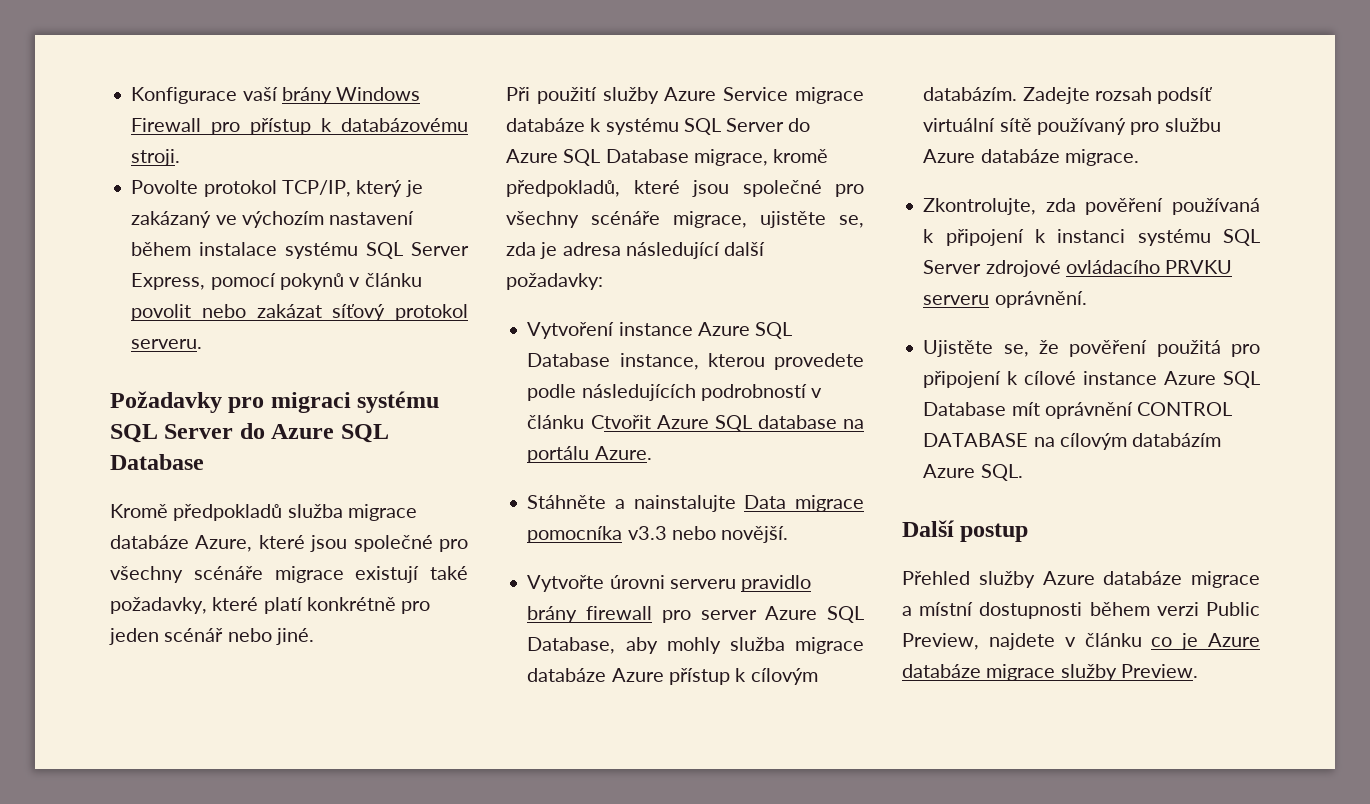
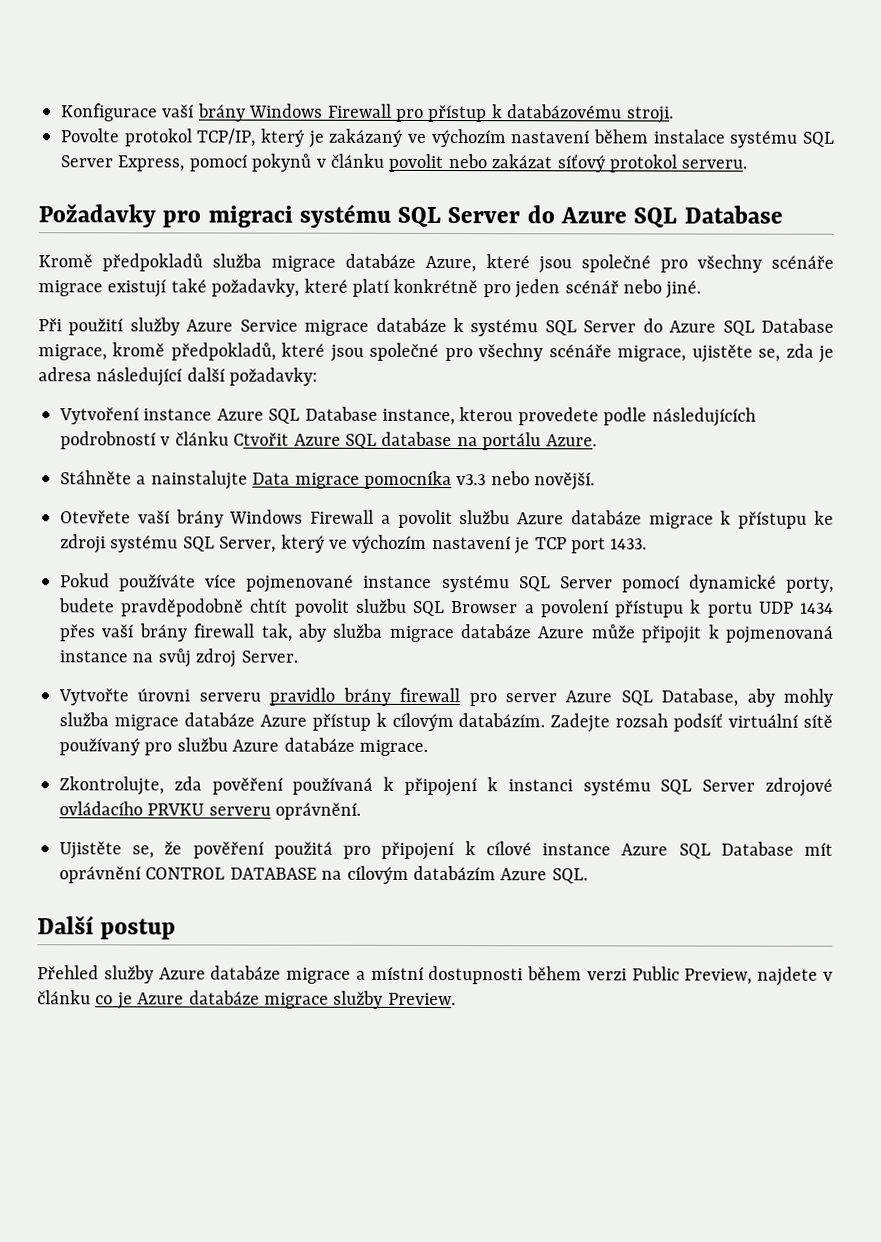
+ Otevřete vaší brány Windows Firewall a povolit službu Azure databáze migrace k přístupu ke zdroji systému SQL Server, který ve výchozím nastavení je TCP port 1433.
+ Pokud používáte více pojmenované instance systému SQL Server pomocí dynamické porty, budete pravděpodobně chtít povolit službu SQL Browser a povolení přístupu k portu UDP 1434 přes vaší brány firewall tak, aby služba migrace databáze Azure může připojit k pojmenovaná instance na svůj zdroj Server.

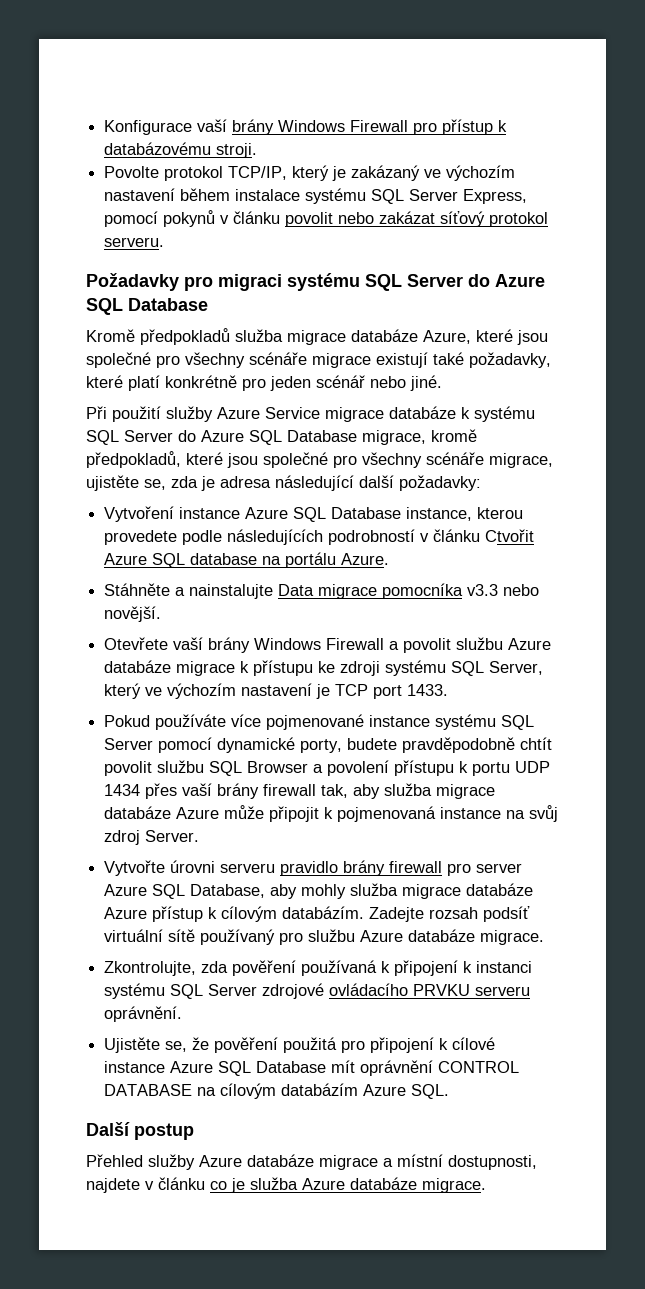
- Přehled služby Azure databáze migrace a místní dostupnosti během verzi Public Preview, najdete v článku co je Azure databáze migrace služby Preview.
+ Přehled služby Azure databáze migrace a místní dostupnosti, najdete v článku co je služba Azure databáze migrace.

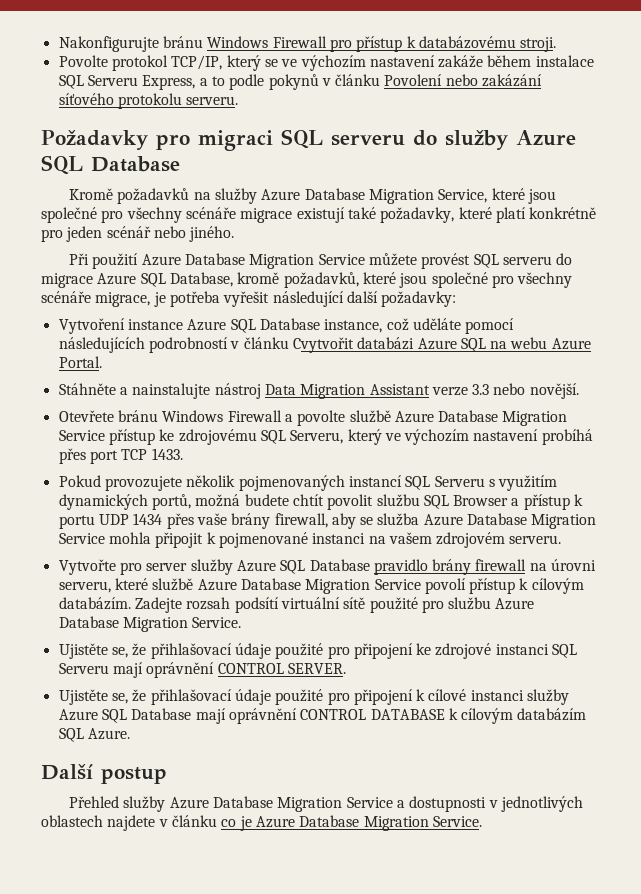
- Konfigurace vaší brány Windows Firewall pro přístup k databázovému stroji.
+ Nakonfigurujte bránu Windows Firewall pro přístup k databázovému stroji.
- Povolte protokol TCP/IP, který je zakázaný ve výchozím nastavení během instalace systému SQL Server Express, pomocí pokynů v článku povolit nebo zakázat síťový protokol serveru.
+ Povolte protokol TCP/IP, který se ve výchozím nastavení zakáže během instalace SQL Serveru Express, a to podle pokynů v článku Povolení nebo zakázání síťového protokolu serveru.
- Požadavky pro migraci systému SQL Server do Azure SQL Database
+ Požadavky pro migraci SQL serveru do služby Azure SQL Database
- Kromě předpokladů služba migrace databáze Azure, které jsou společné pro všechny scénáře migrace existují také požadavky, které platí konkrétně pro jeden scénář nebo jiné.
+ Kromě požadavků na služby Azure Database Migration Service, které jsou společné pro všechny scénáře migrace existují také požadavky, které platí konkrétně pro jeden scénář nebo jiného.
- Při použití služby Azure Service migrace databáze k systému SQL Server do Azure SQL Database migrace, kromě předpokladů, které jsou společné pro všechny scénáře migrace, ujistěte se, zda je adresa následující další požadavky:
+ Při použití Azure Database Migration Service můžete provést SQL serveru do migrace Azure SQL Database, kromě požadavků, které jsou společné pro všechny scénáře migrace, je potřeba vyřešit následující další požadavky:
- Vytvoření instance Azure SQL Database instance, kterou provedete podle následujících podrobností v článku Ctvořit Azure SQL database na portálu Azure.
- Stáhněte a nainstalujte Data migrace pomocníka v3.3 nebo novější.
+ Vytvoření instance Azure SQL Database instance, což uděláte pomocí následujících podrobností v článku Cvytvořit databázi Azure SQL na webu Azure Portal.
+ Stáhněte a nainstalujte nástroj Data Migration Assistant verze 3.3 nebo novější.
- Otevřete vaší brány Windows Firewall a povolit službu Azure databáze migrace k přístupu ke zdroji systému SQL Server, který ve výchozím nastavení je TCP port 1433.
- Pokud používáte více pojmenované instance systému SQL Server pomocí dynamické porty, budete pravděpodobně chtít povolit službu SQL Browser a povolení přístupu k portu UDP 1434 přes vaší brány firewall tak, aby služba migrace databáze Azure může připojit k pojmenovaná instance na svůj zdroj Server.
- Vytvořte úrovni serveru pravidlo brány firewall pro server Azure SQL Database, aby mohly služba migrace databáze Azure přístup k cílovým databázím.
+ Otevřete bránu Windows Firewall a povolte službě Azure Database Migration Service přístup ke zdrojovému SQL Serveru, který ve výchozím nastavení probíhá přes port TCP 1433.
+ Pokud provozujete několik pojmenovaných instancí SQL Serveru s využitím dynamických portů, možná budete chtít povolit službu SQL Browser a přístup k portu UDP 1434 přes vaše brány firewall, aby se služba Azure Database Migration Service mohla připojit k pojmenované instanci na vašem zdrojovém serveru.
+ Vytvořte pro server služby Azure SQL Database pravidlo brány firewall na úrovni serveru, které službě Azure Database Migration Service povolí přístup k cílovým databázím.
- Zadejte rozsah podsíť virtuální sítě používaný pro službu Azure databáze migrace.
- Zkontrolujte, zda pověření používaná k připojení k instanci systému SQL Server zdrojové ovládacího PRVKU serveru oprávnění.
- Ujistěte se, že pověření použitá pro připojení k cílové instance Azure SQL Database mít oprávnění CONTROL DATABASE na cílovým databázím Azure SQL.
+ Zadejte rozsah podsítí virtuální sítě použité pro službu Azure Database Migration Service.
+ Ujistěte se, že přihlašovací údaje použité pro připojení ke zdrojové instanci SQL Serveru mají oprávnění CONTROL SERVER.
+ Ujistěte se, že přihlašovací údaje použité pro připojení k cílové instanci služby Azure SQL Database mají oprávnění CONTROL DATABASE k cílovým databázím SQL Azure.
- Přehled služby Azure databáze migrace a místní dostupnosti, najdete v článku co je služba Azure databáze migrace.
+ Přehled služby Azure Database Migration Service a dostupnosti v jednotlivých oblastech najdete v článku co je Azure Database Migration Service.

